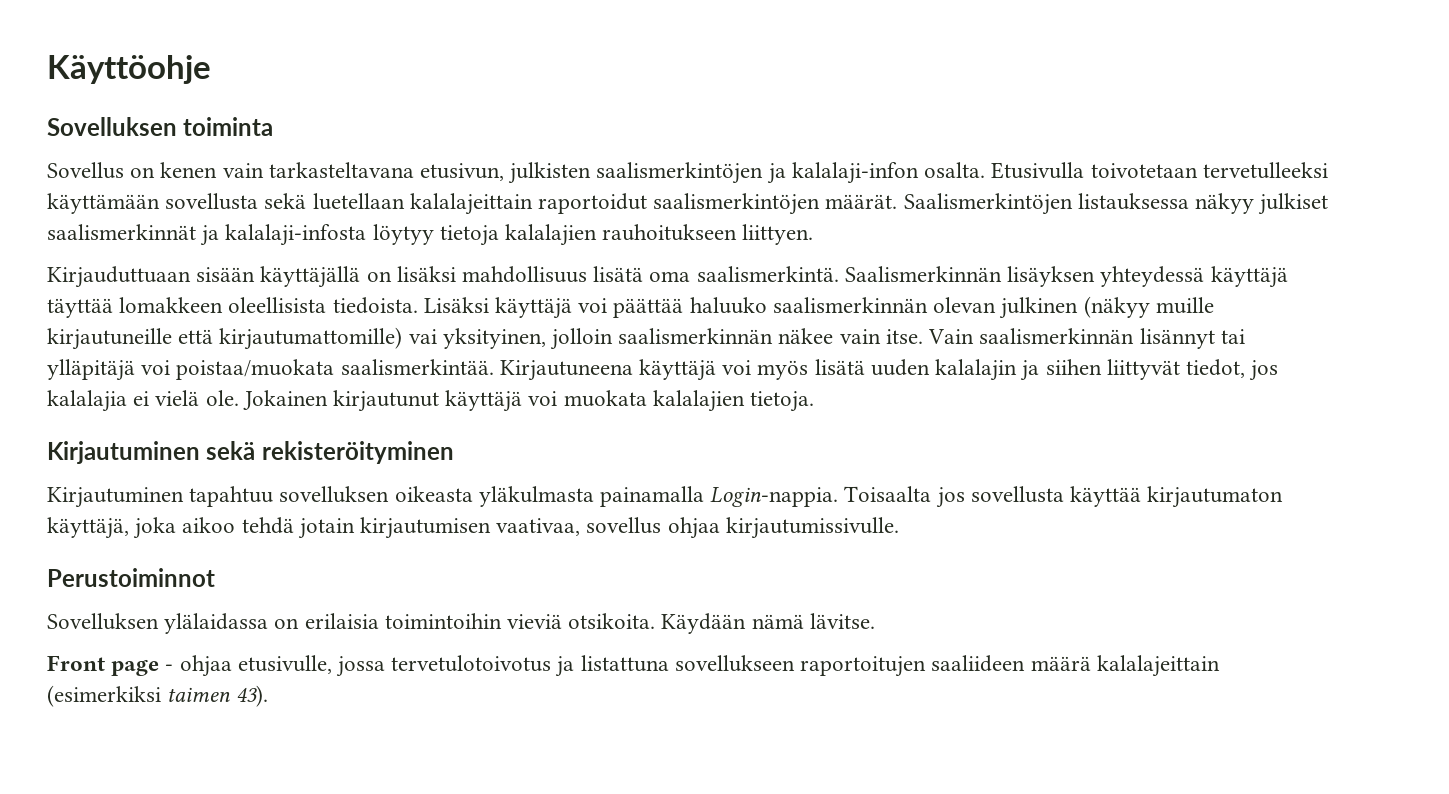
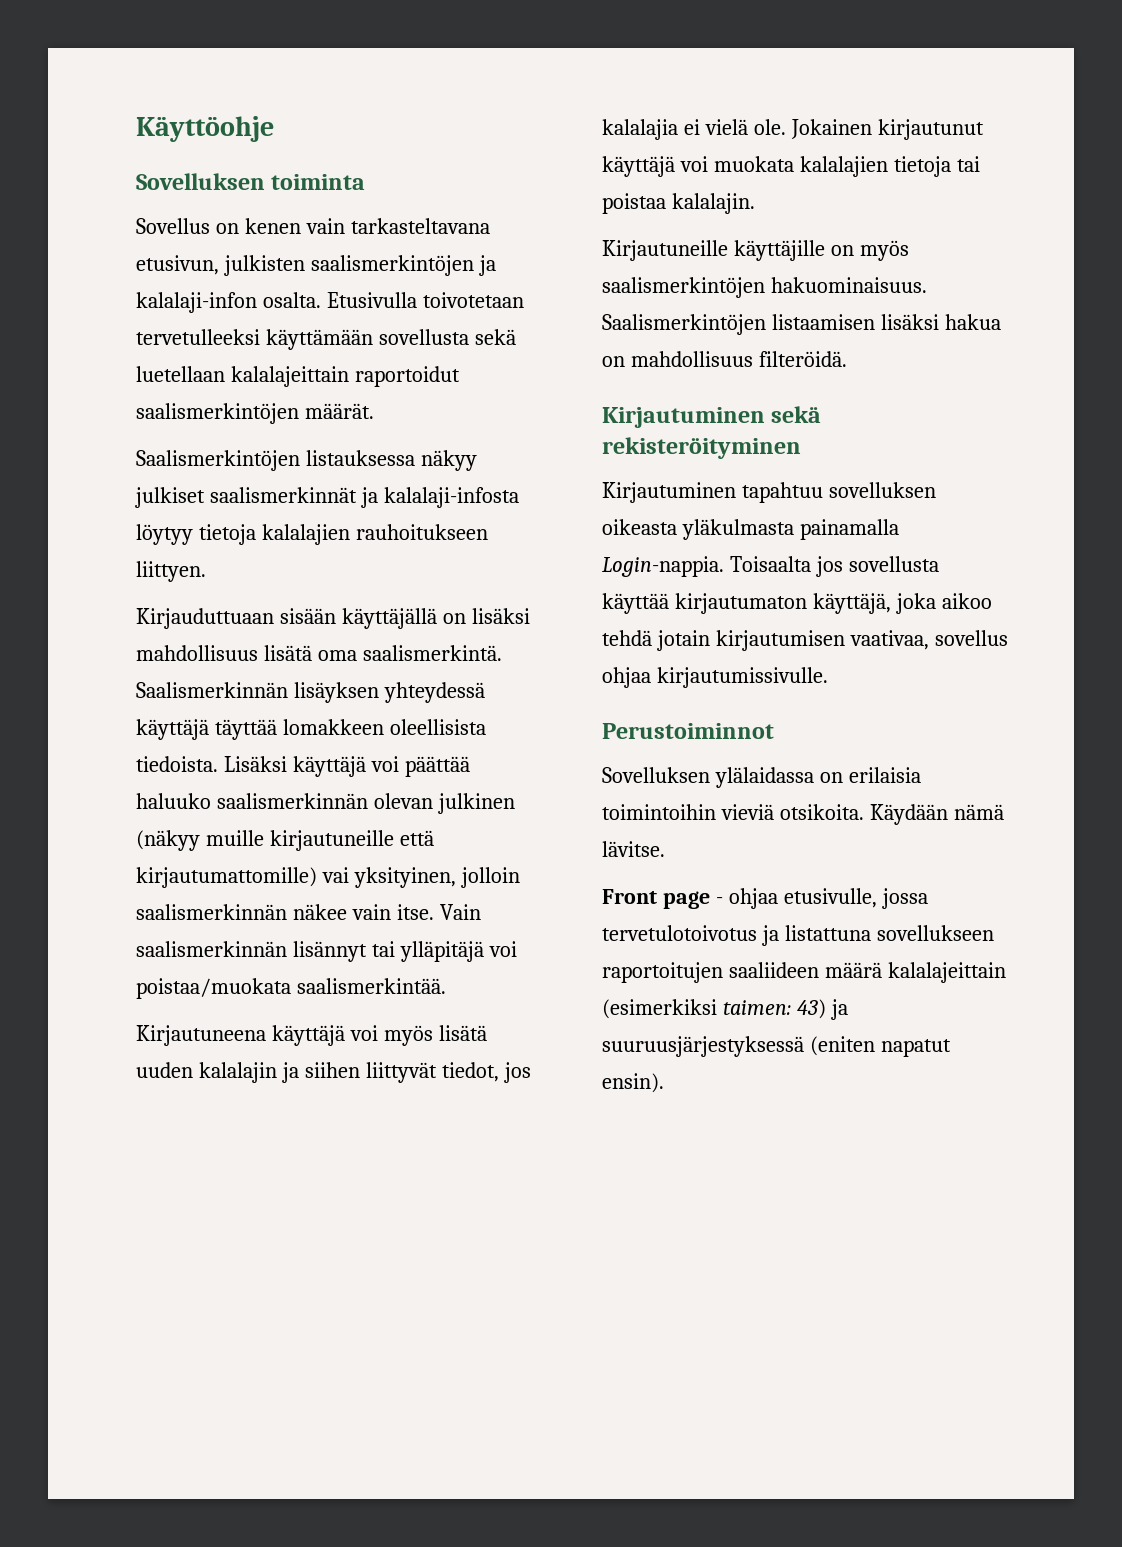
- Etusivulla toivotetaan tervetulleeksi käyttämään sovellusta sekä luetellaan kalalajeittain raportoidut saalismerkintöjen määrät. Saalismerkintöjen listauksessa näkyy julkiset saalismerkinnät ja kalalaji-infosta löytyy tietoja kalalajien rauhoitukseen liittyen.
+ Etusivulla toivotetaan tervetulleeksi käyttämään sovellusta sekä luetellaan kalalajeittain raportoidut saalismerkintöjen määrät.
+ Saalismerkintöjen listauksessa näkyy julkiset saalismerkinnät ja kalalaji-infosta löytyy tietoja kalalajien rauhoitukseen liittyen.
- Vain saalismerkinnän lisännyt tai ylläpitäjä voi poistaa/muokata saalismerkintää. Kirjautuneena käyttäjä voi myös lisätä uuden kalalajin ja siihen liittyvät tiedot, jos kalalajia ei vielä ole.
+ Vain saalismerkinnän lisännyt tai ylläpitäjä voi poistaa/muokata saalismerkintää.
+ Kirjautuneena käyttäjä voi myös lisätä uuden kalalajin ja siihen liittyvät tiedot, jos kalalajia ei vielä ole.
- Jokainen kirjautunut käyttäjä voi muokata kalalajien tietoja.
+ Jokainen kirjautunut käyttäjä voi muokata kalalajien tietoja tai poistaa kalalajin.
+ Kirjautuneille käyttäjille on myös saalismerkintöjen hakuominaisuus. Saalismerkintöjen listaamisen lisäksi hakua on mahdollisuus filteröidä.
- Front page - ohjaa etusivulle, jossa tervetulotoivotus ja listattuna sovellukseen raportoitujen saaliideen määrä kalalajeittain (esimerkiksi taimen 43).
+ Front page - ohjaa etusivulle, jossa tervetulotoivotus ja listattuna sovellukseen raportoitujen saaliideen määrä kalalajeittain (esimerkiksi taimen: 43) ja suuruusjärjestyksessä (eniten napatut ensin).

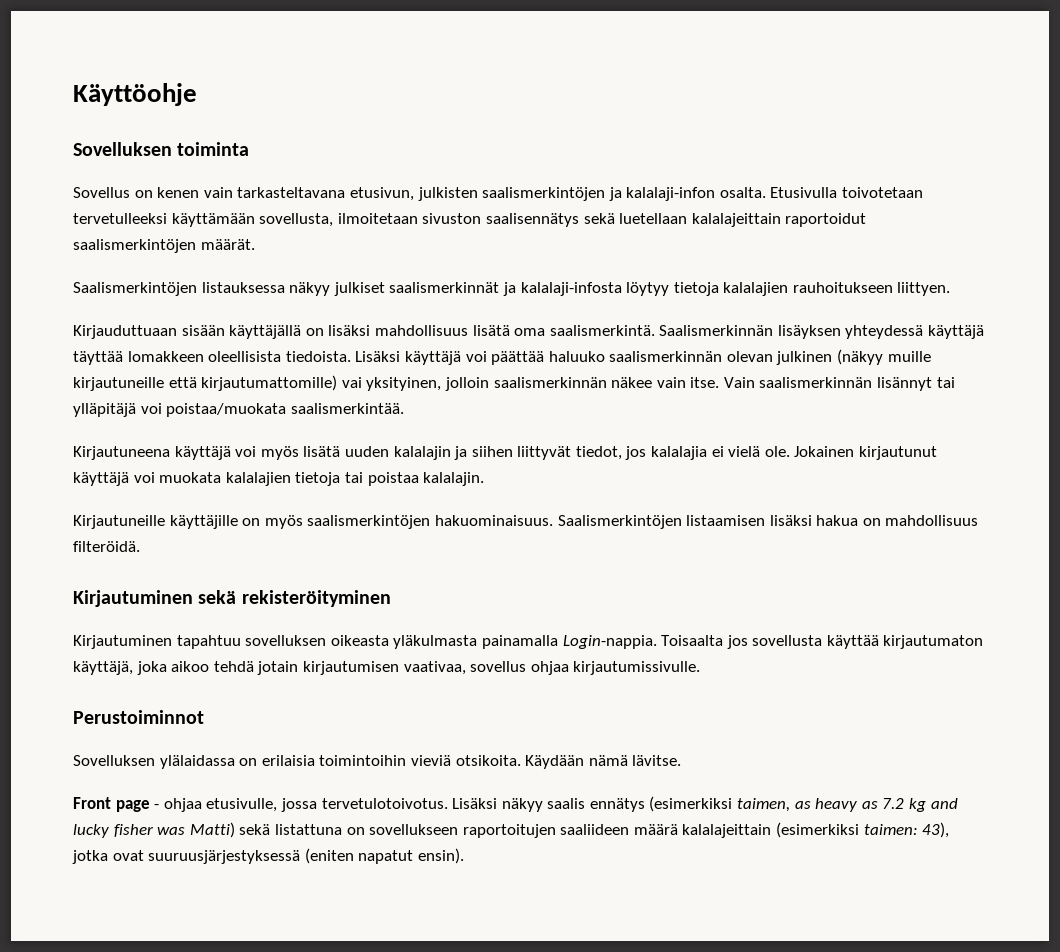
- Etusivulla toivotetaan tervetulleeksi käyttämään sovellusta sekä luetellaan kalalajeittain raportoidut saalismerkintöjen määrät.
+ Etusivulla toivotetaan tervetulleeksi käyttämään sovellusta, ilmoitetaan sivuston saalisennätys sekä luetellaan kalalajeittain raportoidut saalismerkintöjen määrät.
- Front page - ohjaa etusivulle, jossa tervetulotoivotus ja listattuna sovellukseen raportoitujen saaliideen määrä kalalajeittain (esimerkiksi taimen: 43) ja suuruusjärjestyksessä (eniten napatut ensin).
+ Front page - ohjaa etusivulle, jossa tervetulotoivotus. Lisäksi näkyy saalis ennätys (esimerkiksi taimen, as heavy as 7.2 kg and lucky fisher was Matti) sekä listattuna on sovellukseen raportoitujen saaliideen määrä kalalajeittain (esimerkiksi taimen: 43), jotka ovat suuruusjärjestyksessä (eniten napatut ensin).

